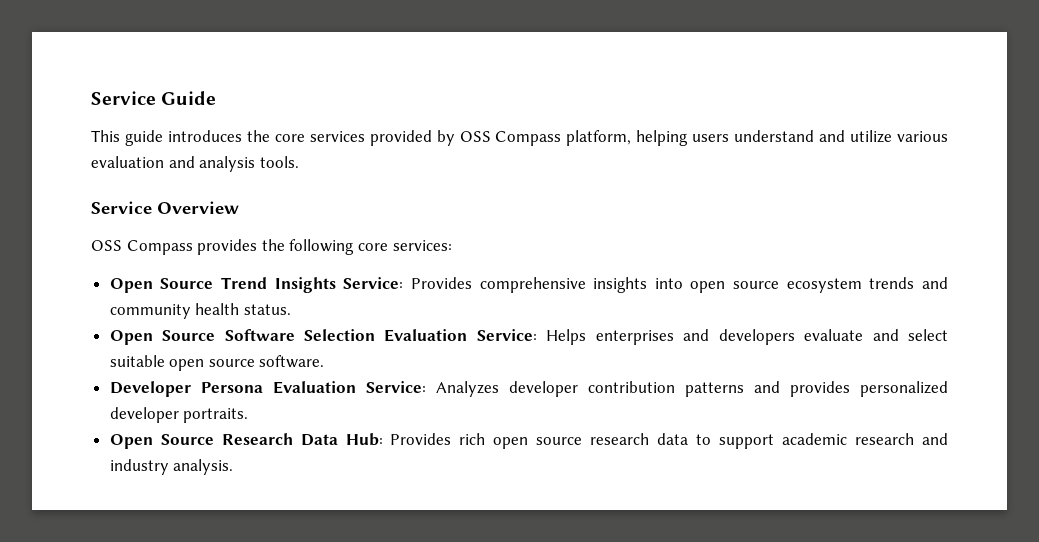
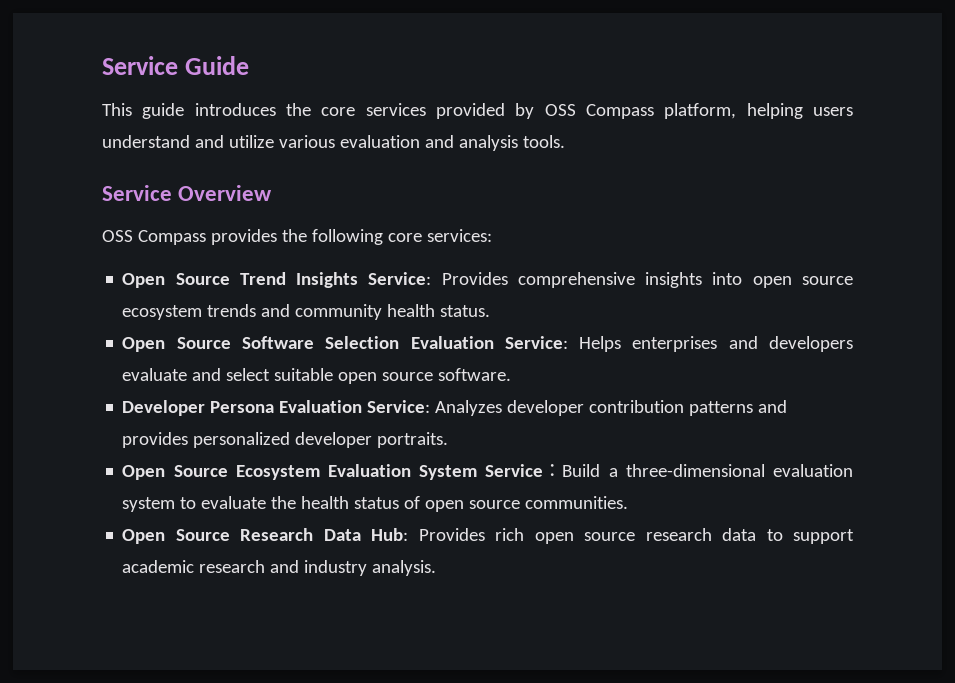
+ Open Source Ecosystem Evaluation System Service：Build a three-dimensional evaluation system to evaluate the health status of open source communities.

